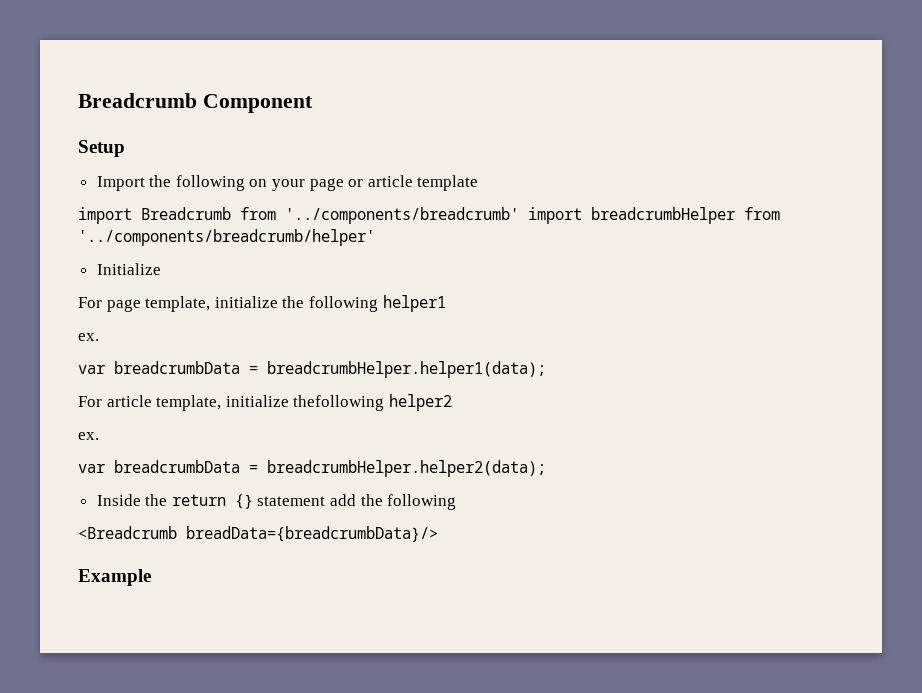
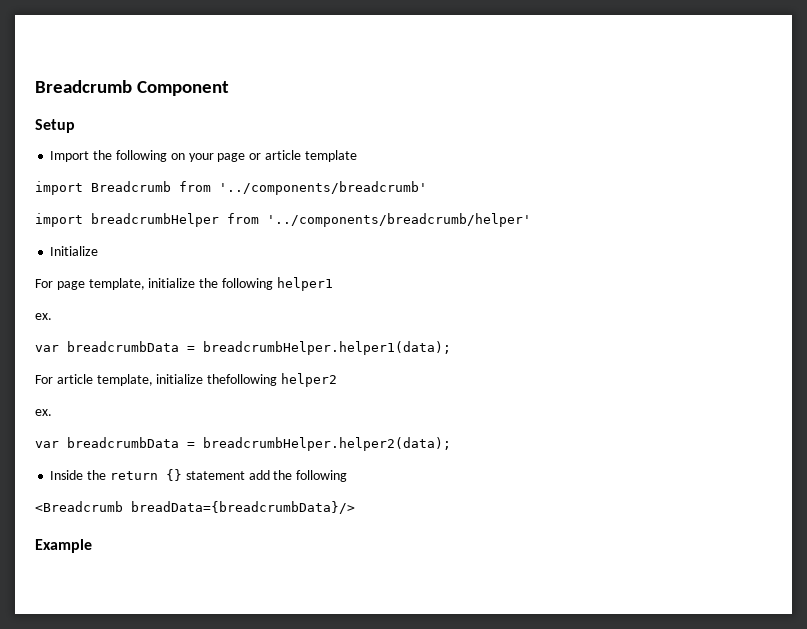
- import Breadcrumb from '../components/breadcrumb' import breadcrumbHelper from '../components/breadcrumb/helper'
+ import Breadcrumb from '../components/breadcrumb'
+ import breadcrumbHelper from '../components/breadcrumb/helper'

